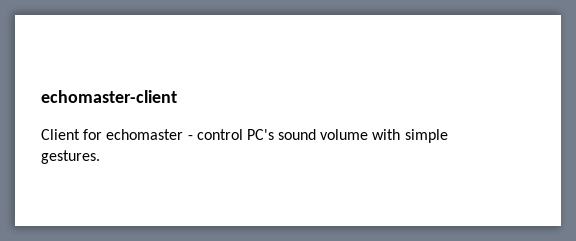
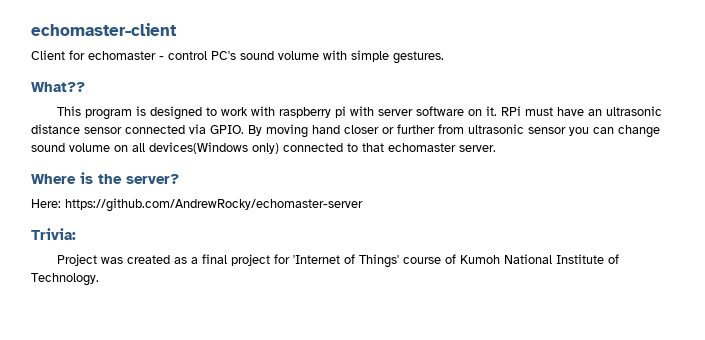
+ What??
+ This program is designed to work with raspberry pi with server software on it. RPi must have an ultrasonic distance sensor connected via GPIO. By moving hand closer or further from ultrasonic sensor you can change sound volume on all devices(Windows only) connected to that echomaster server.
+ Where is the server?
+ Here: https://github.com/AndrewRocky/echomaster-server
+ Trivia:
+ Project was created as a final project for 'Internet of Things' course of Kumoh National Institute of Technology.

